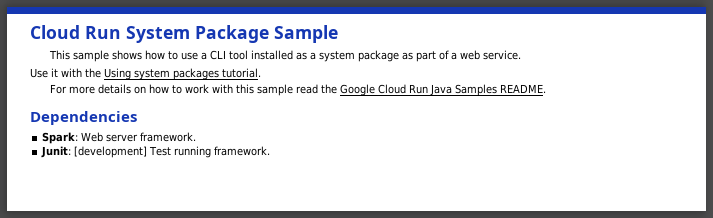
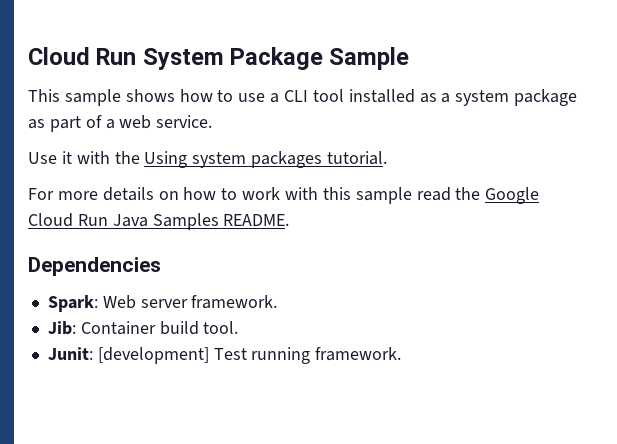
+ Jib: Container build tool.

